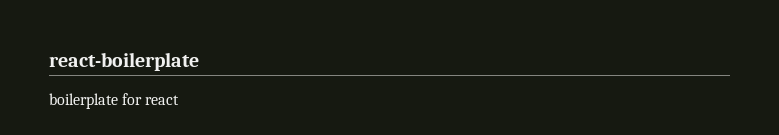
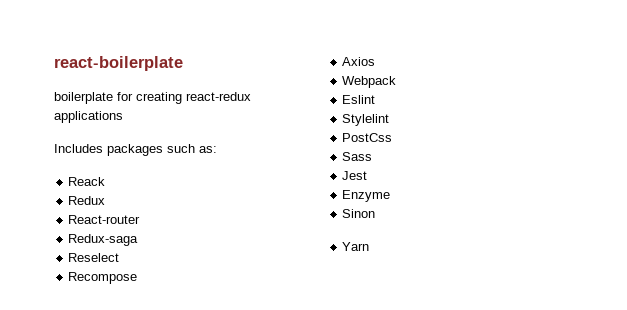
- boilerplate for react
+ boilerplate for creating react-redux applications
+ Includes packages such as:
+ Reack
+ Redux
+ React-router
+ Redux-saga
+ Reselect
+ Recompose
+ Axios
+ Webpack
+ Eslint
+ Stylelint
+ PostCss
+ Sass
+ Jest
+ Enzyme
+ Sinon
+ Yarn

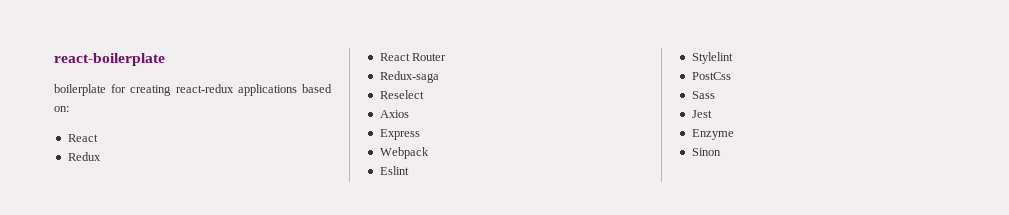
- boilerplate for creating react-redux applications
- Includes packages such as:
- Reack
+ boilerplate for creating react-redux applications based on:
+ React
- React-router
+ React Router
- Recompose
  Axios
+ Express
- Yarn

